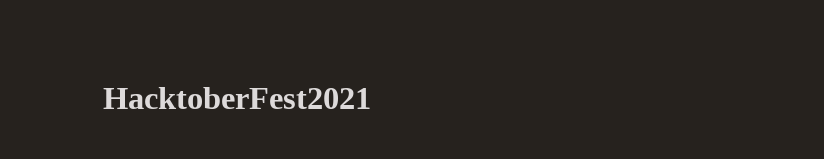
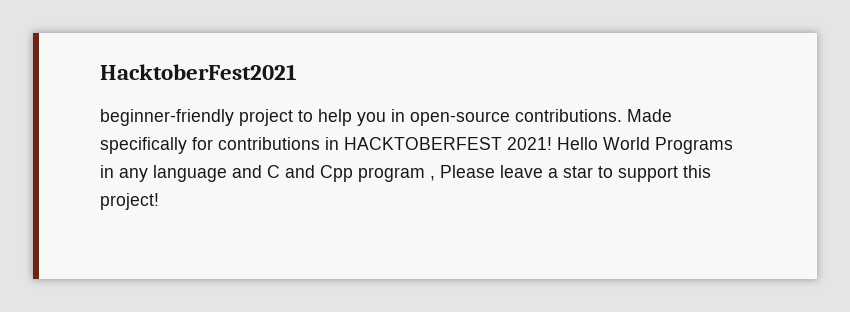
+ beginner-friendly project to help you in open-source contributions. Made specifically for contributions in HACKTOBERFEST 2021! Hello World Programs in any language and C and Cpp program , Please leave a star to support this project!

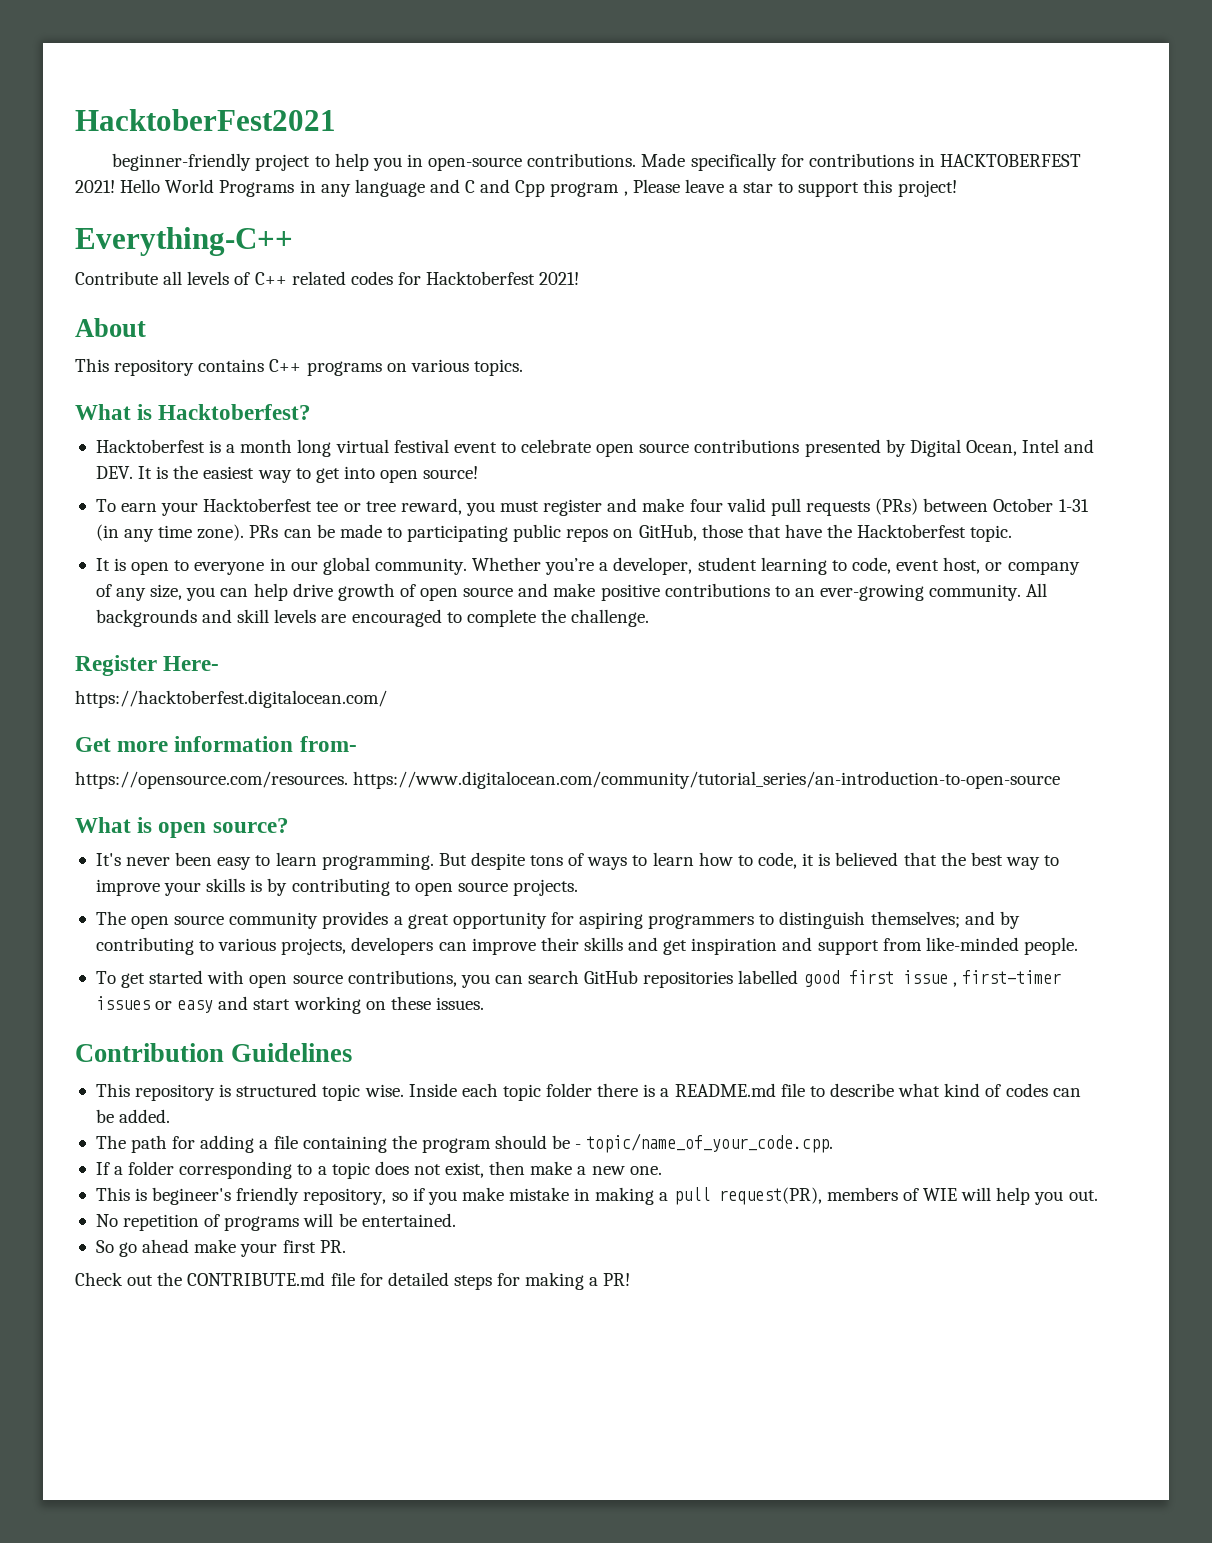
+ Everything-C++
+ Contribute all levels of C++ related codes for Hacktoberfest 2021!
+ About
+ This repository contains C++ programs on various topics.
+ What is Hacktoberfest?
+ Hacktoberfest is a month long virtual festival event to celebrate open source contributions presented by Digital Ocean, Intel and DEV. It is the easiest way to get into open source!
+ To earn your Hacktoberfest tee or tree reward, you must register and make four valid pull requests (PRs) between October 1-31 (in any time zone). PRs can be made to participating public repos on GitHub, those that have the Hacktoberfest topic.
+ It is open to everyone in our global community. Whether you’re a developer, student learning to code, event host, or company of any size, you can help drive growth of open source and make positive contributions to an ever-growing community. All backgrounds and skill levels are encouraged to complete the challenge.
+ Register Here-
+ https://hacktoberfest.digitalocean.com/
+ Get more information from-
+ https://opensource.com/resources. https://www.digitalocean.com/community/tutorial_series/an-introduction-to-open-source
+ What is open source?
+ It's never been easy to learn programming. But despite tons of ways to learn how to code, it is believed that the best way to improve your skills is by contributing to open source projects.
+ The open source community provides a great opportunity for aspiring programmers to distinguish themselves; and by contributing to various projects, developers can improve their skills and get inspiration and support from like-minded people.
+ To get started with open source contributions, you can search GitHub repositories labelled good first issue , first-timer issues or easy and start working on these issues.
+ Contribution Guidelines
+ This repository is structured topic wise. Inside each topic folder there is a README.md file to describe what kind of codes can be added.
+ The path for adding a file containing the program should be - topic/name_of_your_code.cpp.
+ If a folder corresponding to a topic does not exist, then make a new one.
+ This is begineer's friendly repository, so if you make mistake in making a pull request(PR), members of WIE will help you out.
+ No repetition of programs will be entertained.
+ So go ahead make your first PR.
+ Check out the CONTRIBUTE.md file for detailed steps for making a PR!

